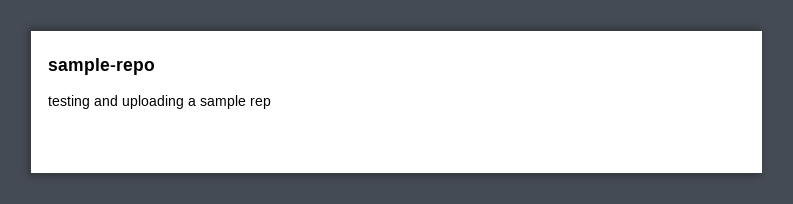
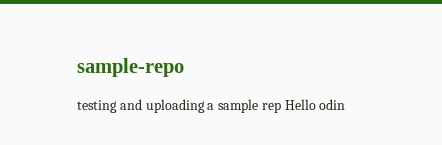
- testing and uploading a sample rep
+ testing and uploading a sample rep Hello odin

